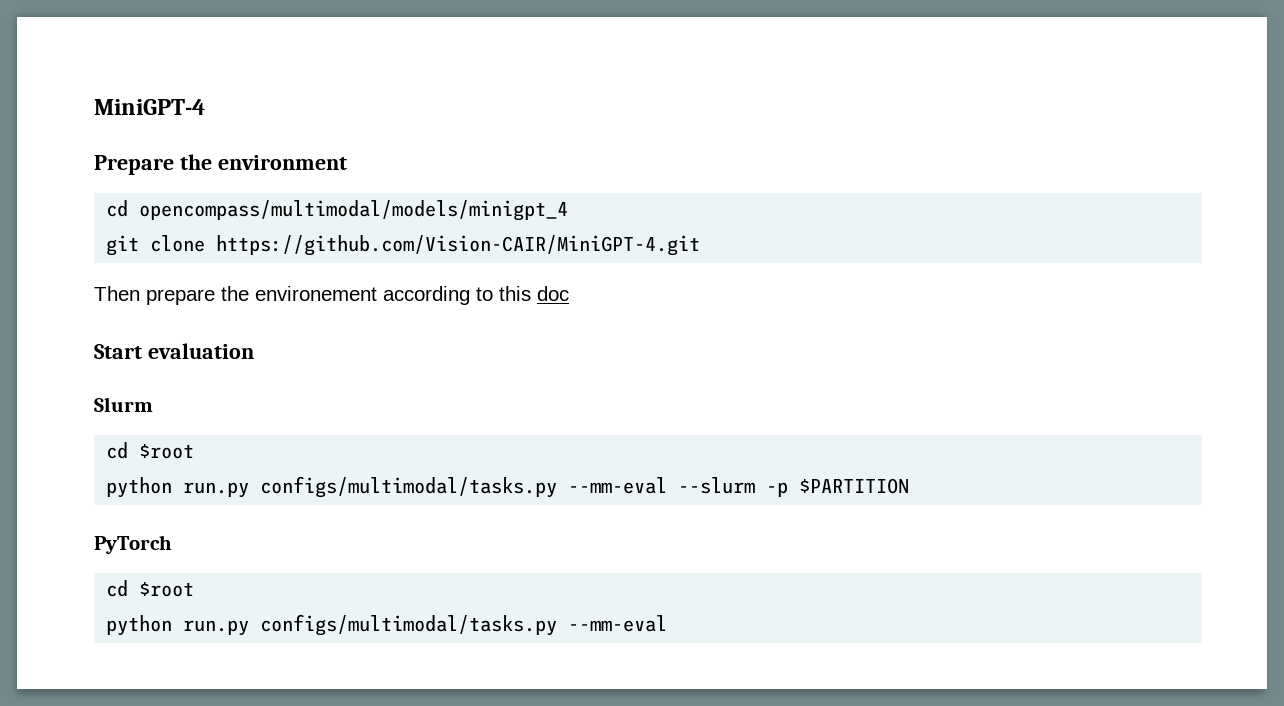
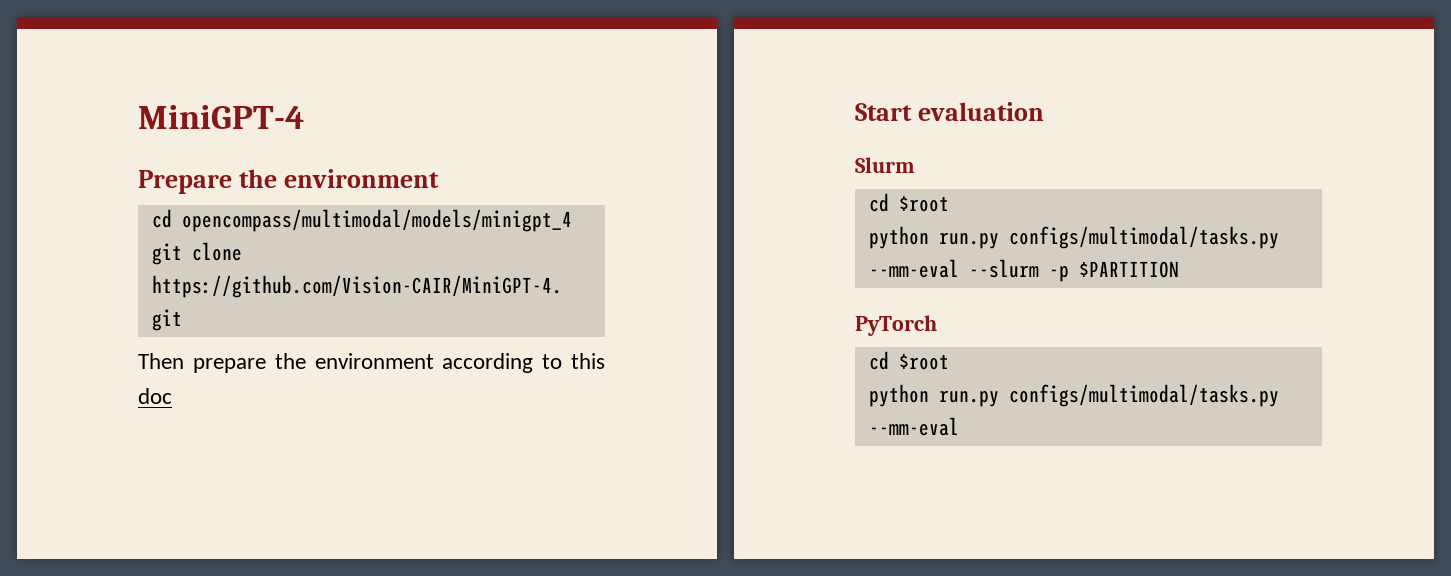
- Then prepare the environement according to this doc
+ Then prepare the environment according to this doc

